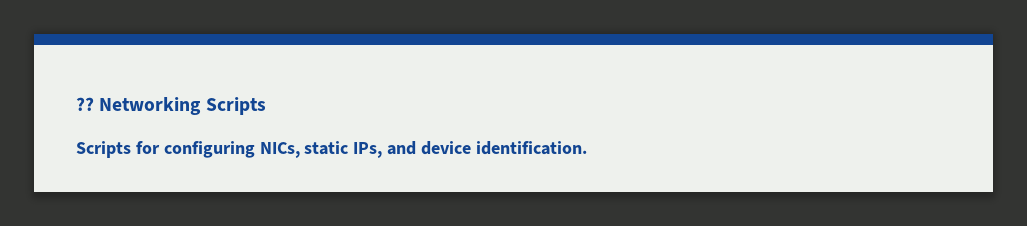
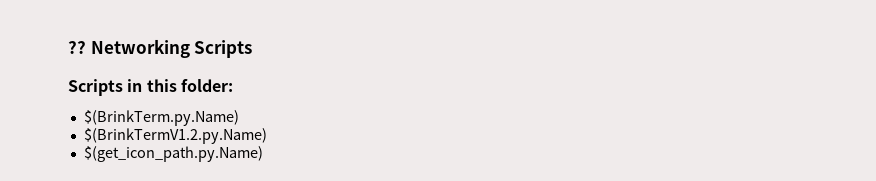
- Scripts for configuring NICs, static IPs, and device identification.
+ Scripts in this folder:
+ $(BrinkTerm.py.Name)
+ $(BrinkTermV1.2.py.Name)
+ $(get_icon_path.py.Name)

